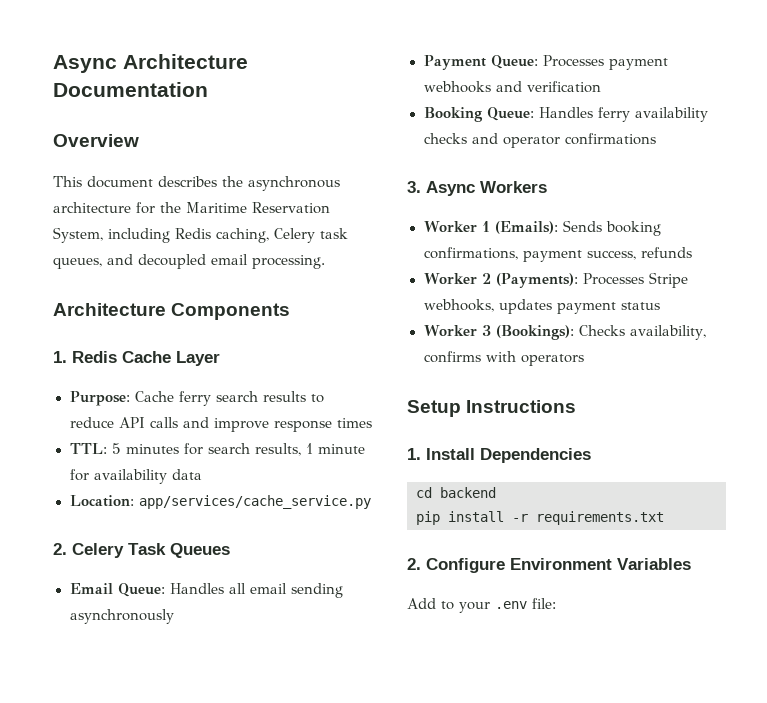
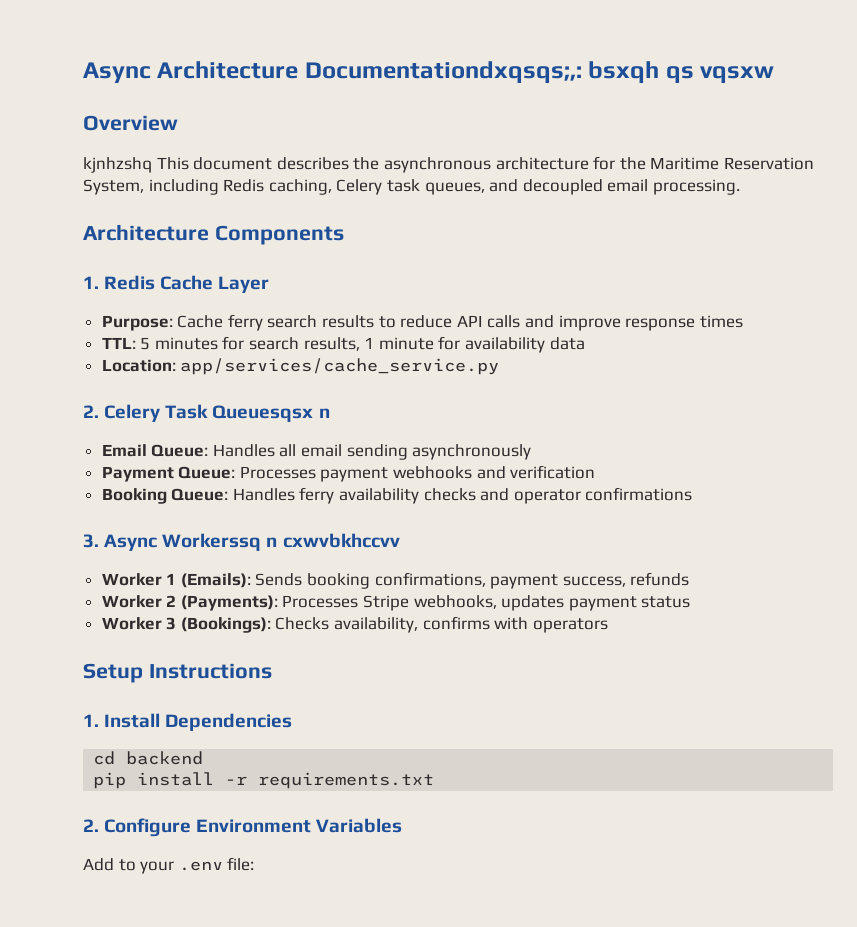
- Async Architecture Documentation
+ Async Architecture Documentationdxqsqs;,: bsxqh qs vqsxw
- This document describes the asynchronous architecture for the Maritime Reservation System, including Redis caching, Celery task queues, and decoupled email processing.
+ kjnhzshq This document describes the asynchronous architecture for the Maritime Reservation System, including Redis caching, Celery task queues, and decoupled email processing.
- 2. Celery Task Queues
+ 2. Celery Task Queuesqsx n
- 3. Async Workers
+ 3. Async Workerssq n cxwvbkhccvv

